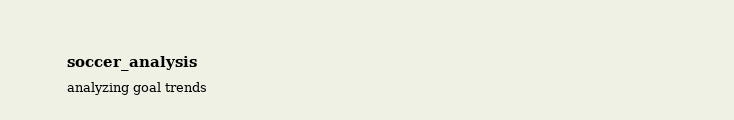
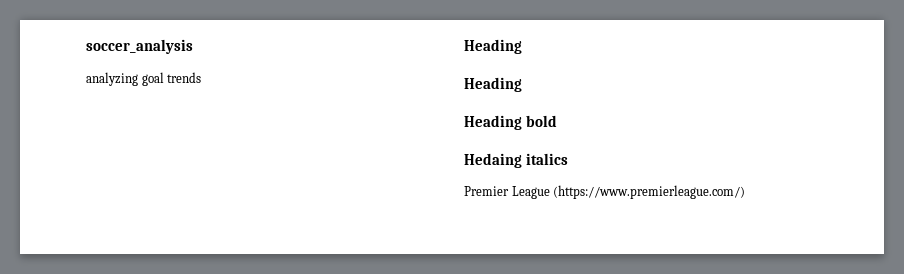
  analyzing goal trends
+ Heading
+ Heading
+ Heading bold
+ Hedaing italics
+ Premier League (https://www.premierleague.com/)

